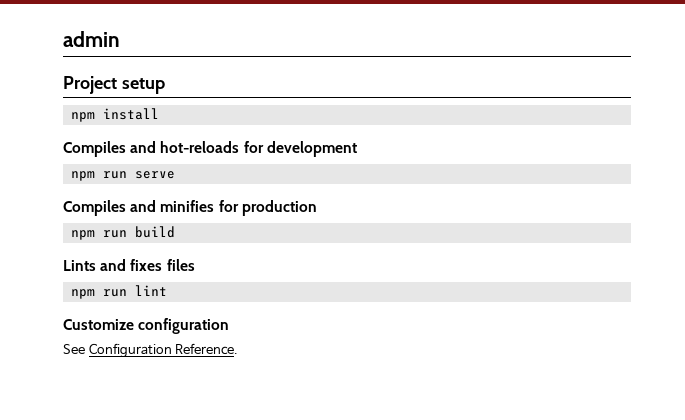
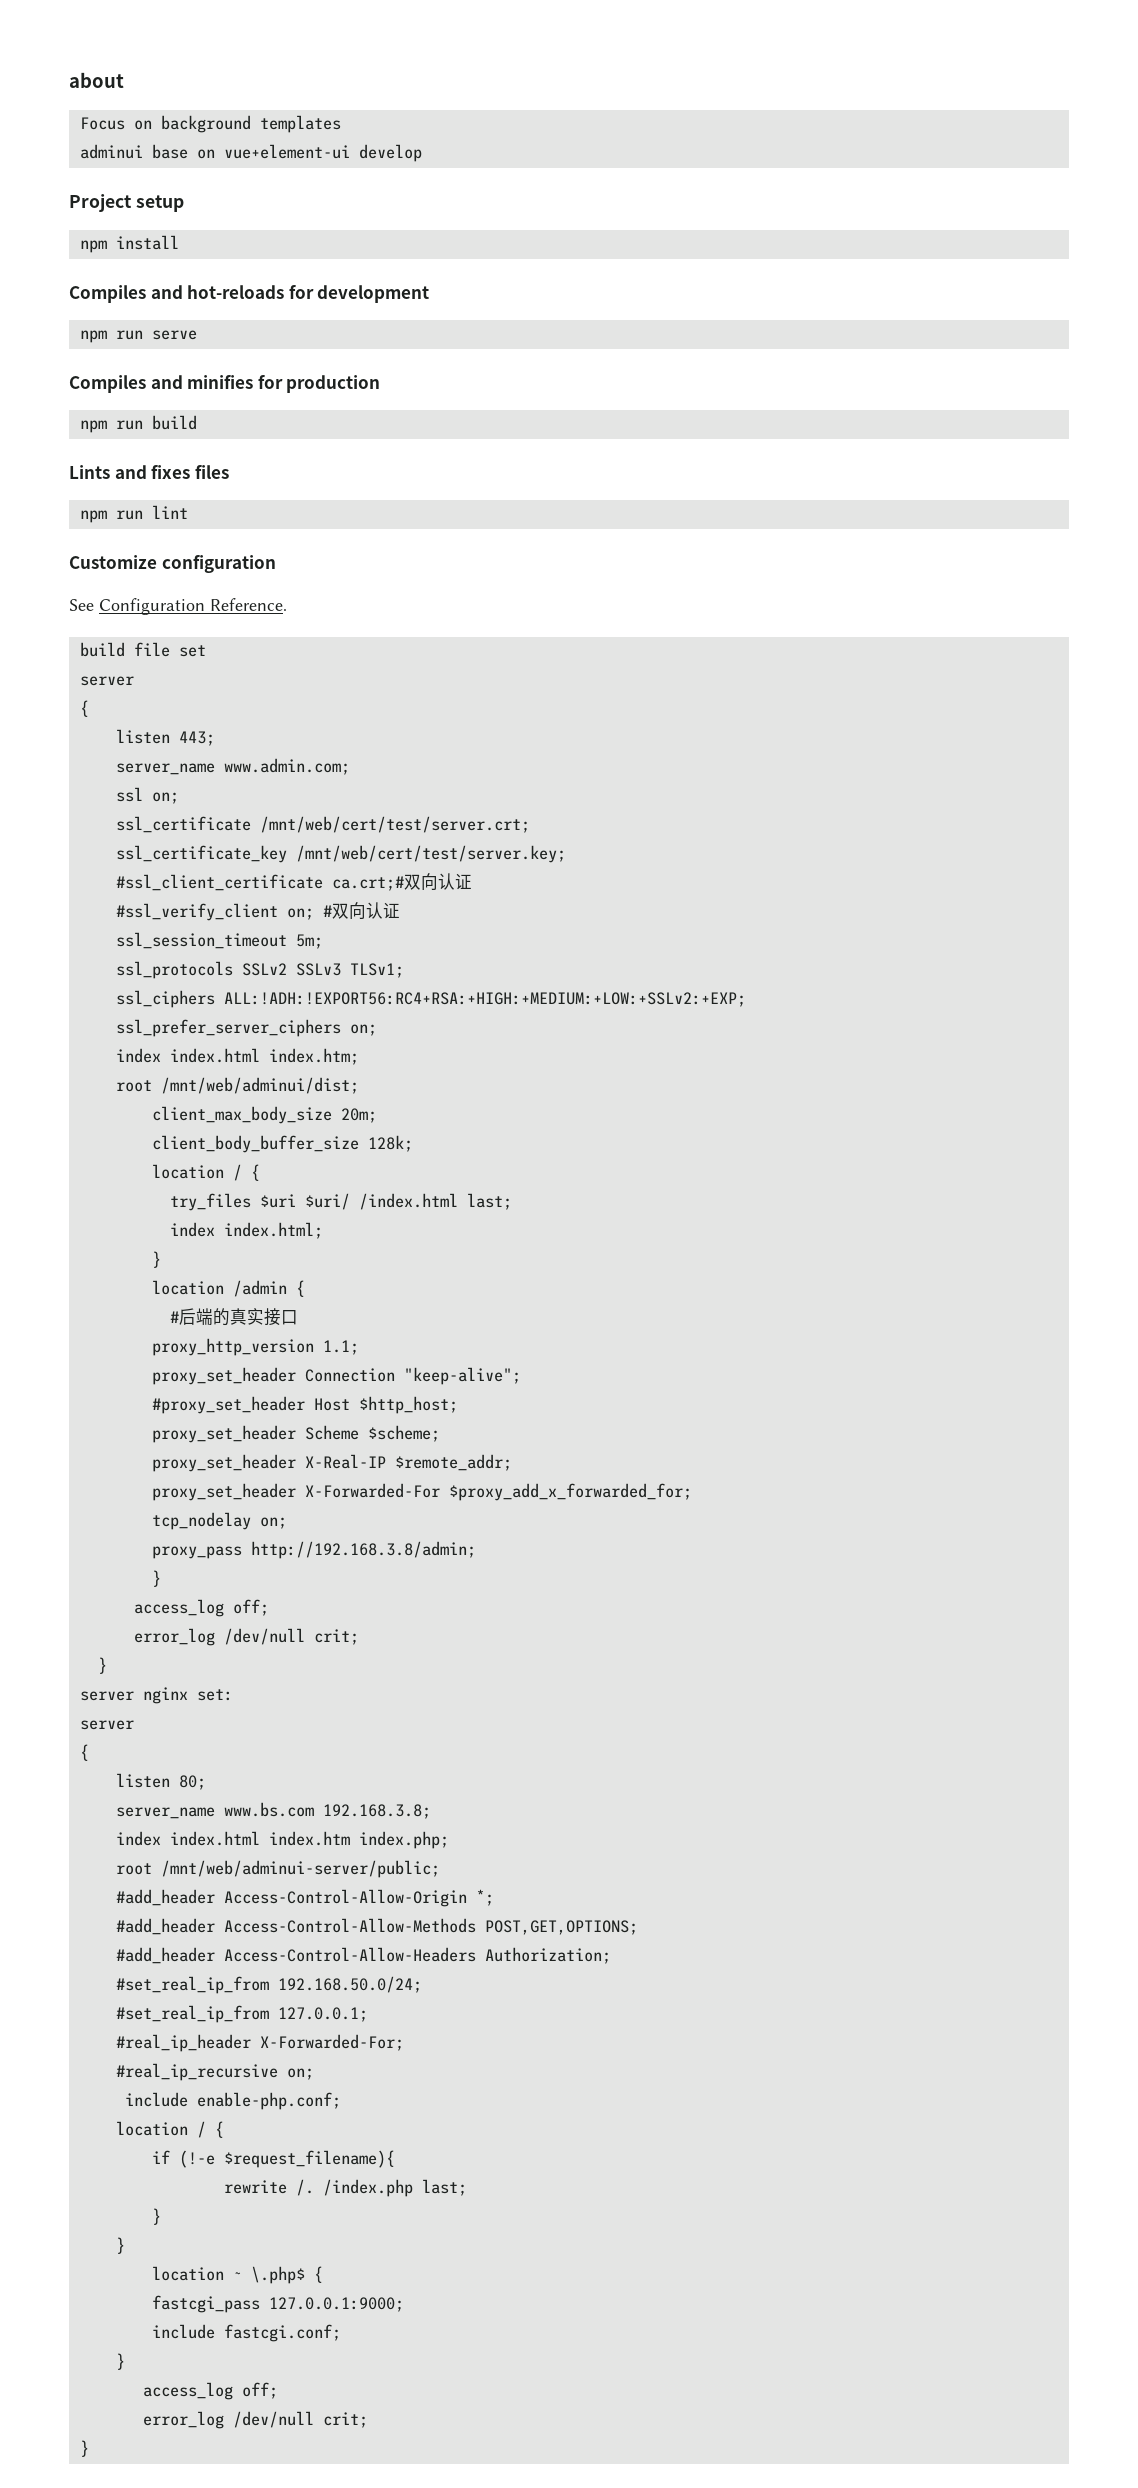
- admin
+ about
+ Focus on background templates
+ adminui base on vue+element-ui develop
+ build file set
+ server
+ {
+ listen 443;
+ server_name www.admin.com;
+ ssl on;
+ ssl_certificate /mnt/web/cert/test/server.crt;
+ ssl_certificate_key /mnt/web/cert/test/server.key;
+ #ssl_client_certificate ca.crt;#双向认证
+ #ssl_verify_client on; #双向认证
+ ssl_session_timeout 5m;
+ ssl_protocols SSLv2 SSLv3 TLSv1;
+ ssl_ciphers ALL:!ADH:!EXPORT56:RC4+RSA:+HIGH:+MEDIUM:+LOW:+SSLv2:+EXP;
+ ssl_prefer_server_ciphers on;
+ index index.html index.htm;
+ root /mnt/web/adminui/dist;
+ client_max_body_size 20m;
+ client_body_buffer_size 128k;
+ location / {
+ try_files $uri $uri/ /index.html last;
+ index index.html;
+ }
+ location /admin {
+ #后端的真实接口
+ proxy_http_version 1.1;
+ proxy_set_header Connection "keep-alive";
+ #proxy_set_header Host $http_host;
+ proxy_set_header Scheme $scheme;
+ proxy_set_header X-Real-IP $remote_addr;
+ proxy_set_header X-Forwarded-For $proxy_add_x_forwarded_for;
+ tcp_nodelay on;
+ proxy_pass http://192.168.3.8/admin;
+ }
+ access_log off;
+ error_log /dev/null crit;
+ }
+ server nginx set:
+ server
+ {
+ listen 80;
+ server_name www.bs.com 192.168.3.8;
+ index index.html index.htm index.php;
+ root /mnt/web/adminui-server/public;
+ #add_header Access-Control-Allow-Origin *;
+ #add_header Access-Control-Allow-Methods POST,GET,OPTIONS;
+ #add_header Access-Control-Allow-Headers Authorization;
+ #set_real_ip_from 192.168.50.0/24;
+ #set_real_ip_from 127.0.0.1;
+ #real_ip_header X-Forwarded-For;
+ #real_ip_recursive on;
+ include enable-php.conf;
+ location / {
+ if (!-e $request_filename){
+ rewrite /. /index.php last;
+ }
+ }
+ location ~ \.php$ {
+ fastcgi_pass 127.0.0.1:9000;
+ include fastcgi.conf;
+ }
+ access_log off;
+ error_log /dev/null crit;
+ }

